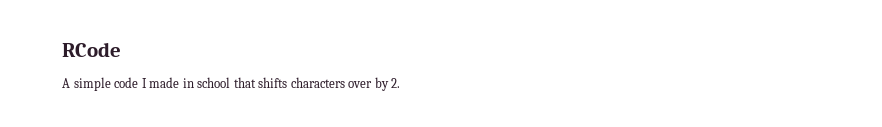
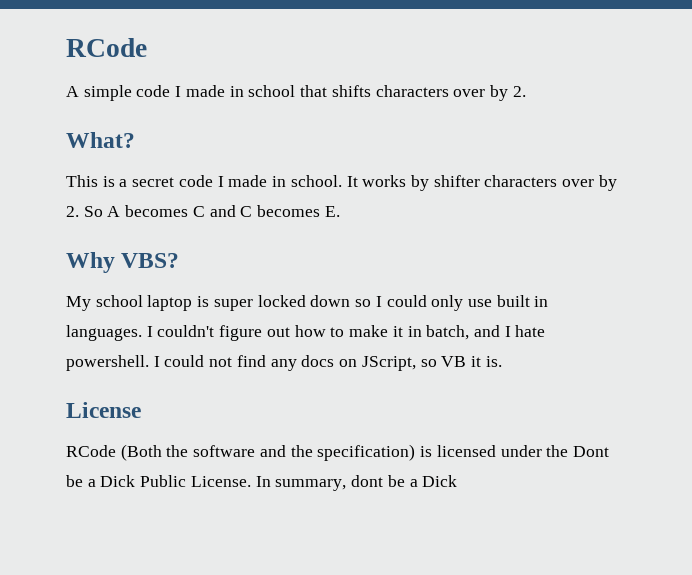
+ What?
+ This is a secret code I made in school. It works by shifter characters over by 2. So A becomes C and C becomes E.
+ Why VBS?
+ My school laptop is super locked down so I could only use built in languages. I couldn't figure out how to make it in batch, and I hate powershell. I could not find any docs on JScript, so VB it is.
+ License
+ RCode (Both the software and the specification) is licensed under the Dont be a Dick Public License. In summary, dont be a Dick

